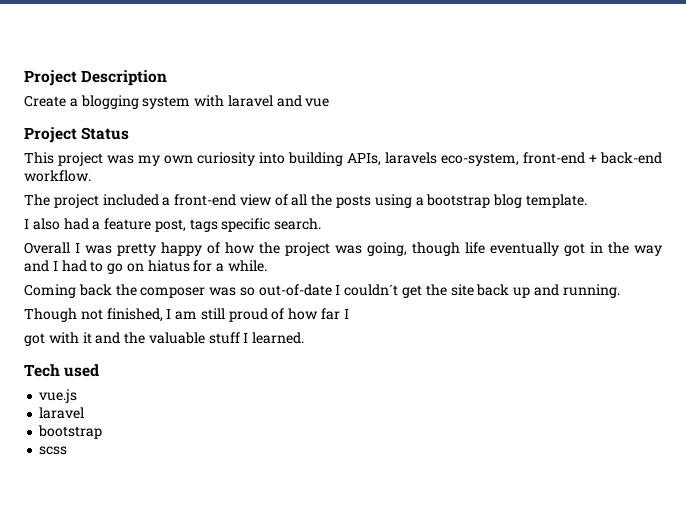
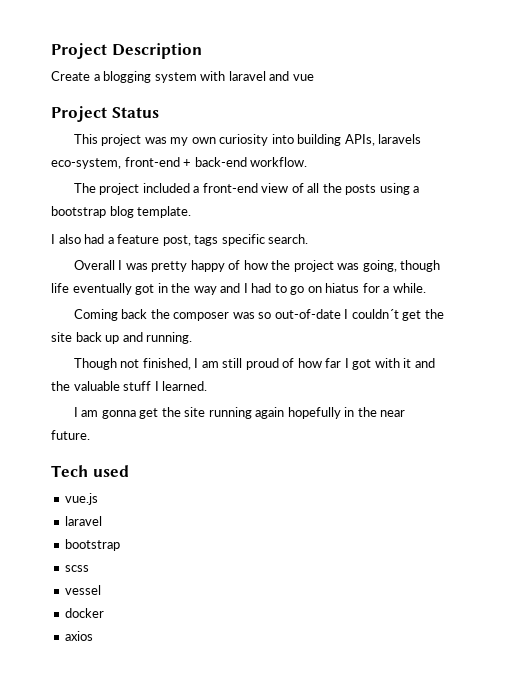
- Though not finished, I am still proud of how far I
- got with it and the valuable stuff I learned.
+ Though not finished, I am still proud of how far I got with it and the valuable stuff I learned.
+ I am gonna get the site running again hopefully in the near future.
+ vessel
+ docker
+ axios

